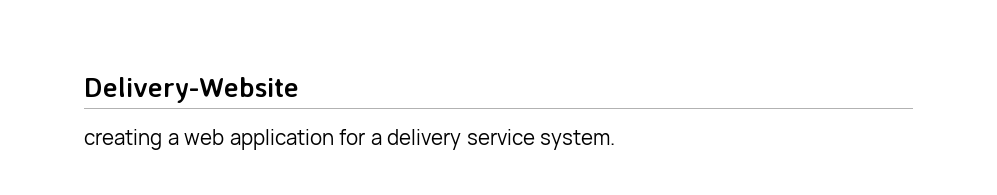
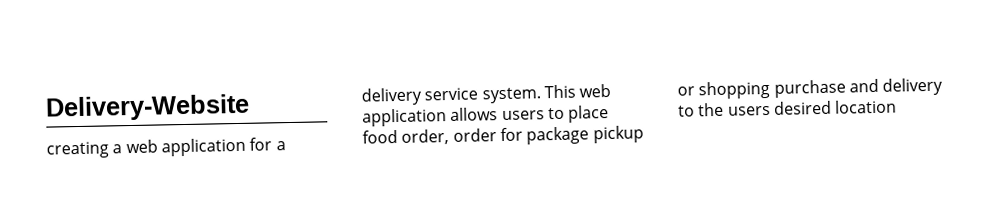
+ This web application allows users to place food order, order for package pickup or shopping purchase and delivery to the users desired location

